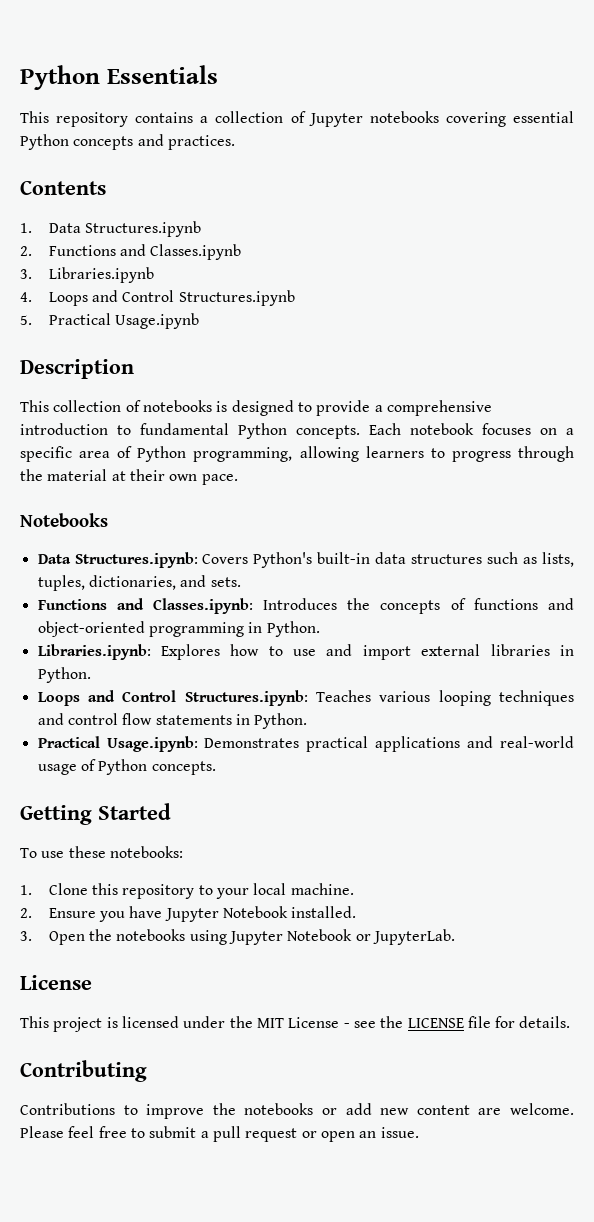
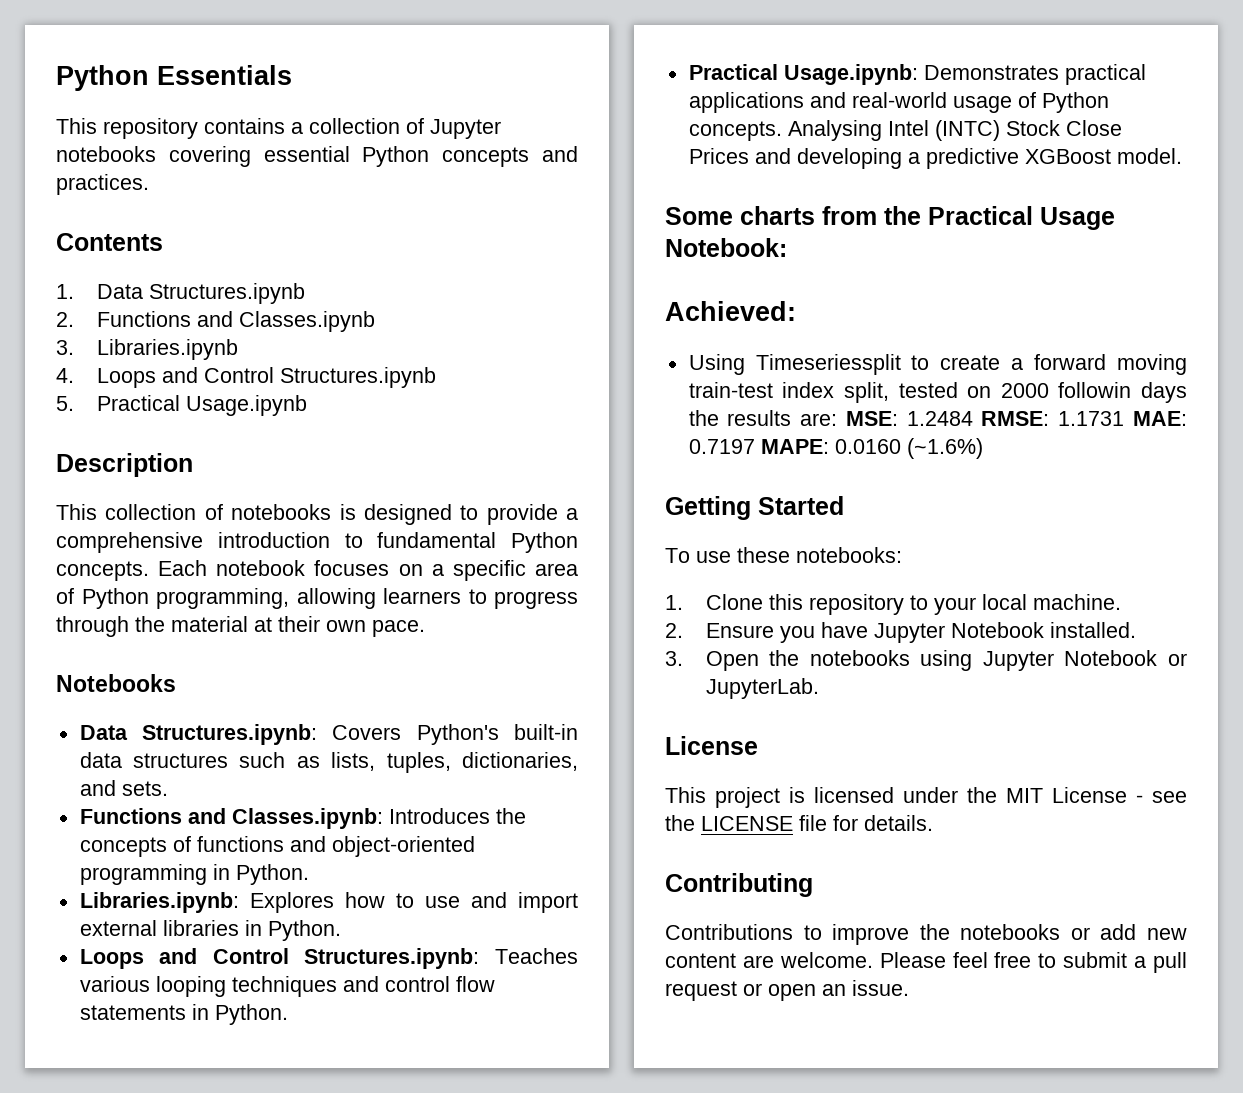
+ Analysing Intel (INTC) Stock Close Prices and developing a predictive XGBoost model.
+ Some charts from the Practical Usage Notebook:
+ Achieved:
+ Using Timeseriessplit to create a forward moving train-test index split, tested on 2000 followin days the results are: MSE: 1.2484 RMSE: 1.1731 MAE: 0.7197 MAPE: 0.0160 (~1.6%)

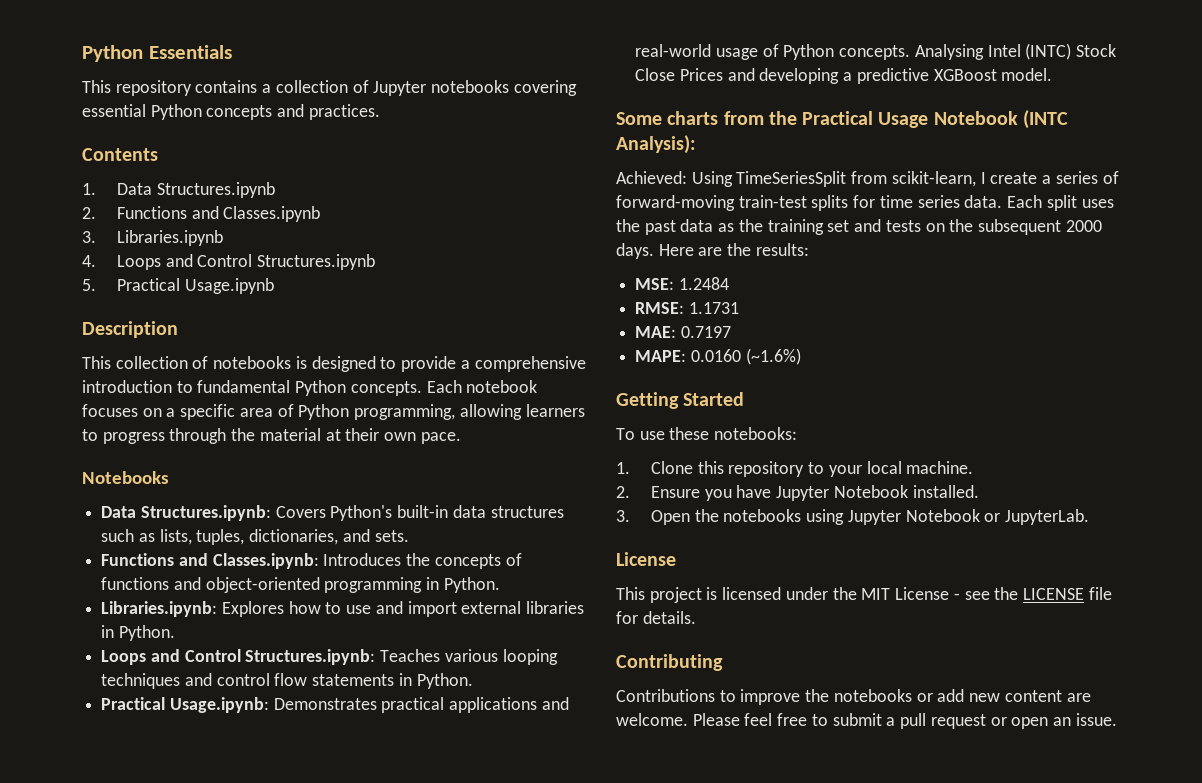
- Some charts from the Practical Usage Notebook:
- Achieved:
- Using Timeseriessplit to create a forward moving train-test index split, tested on 2000 followin days the results are: MSE: 1.2484 RMSE: 1.1731 MAE: 0.7197 MAPE: 0.0160 (~1.6%)
+ Some charts from the Practical Usage Notebook (INTC Analysis):
+ Achieved: Using TimeSeriesSplit from scikit-learn, I create a series of forward-moving train-test splits for time series data. Each split uses the past data as the training set and tests on the subsequent 2000 days. Here are the results:
+ MSE: 1.2484
+ RMSE: 1.1731
+ MAE: 0.7197
+ MAPE: 0.0160 (~1.6%)

